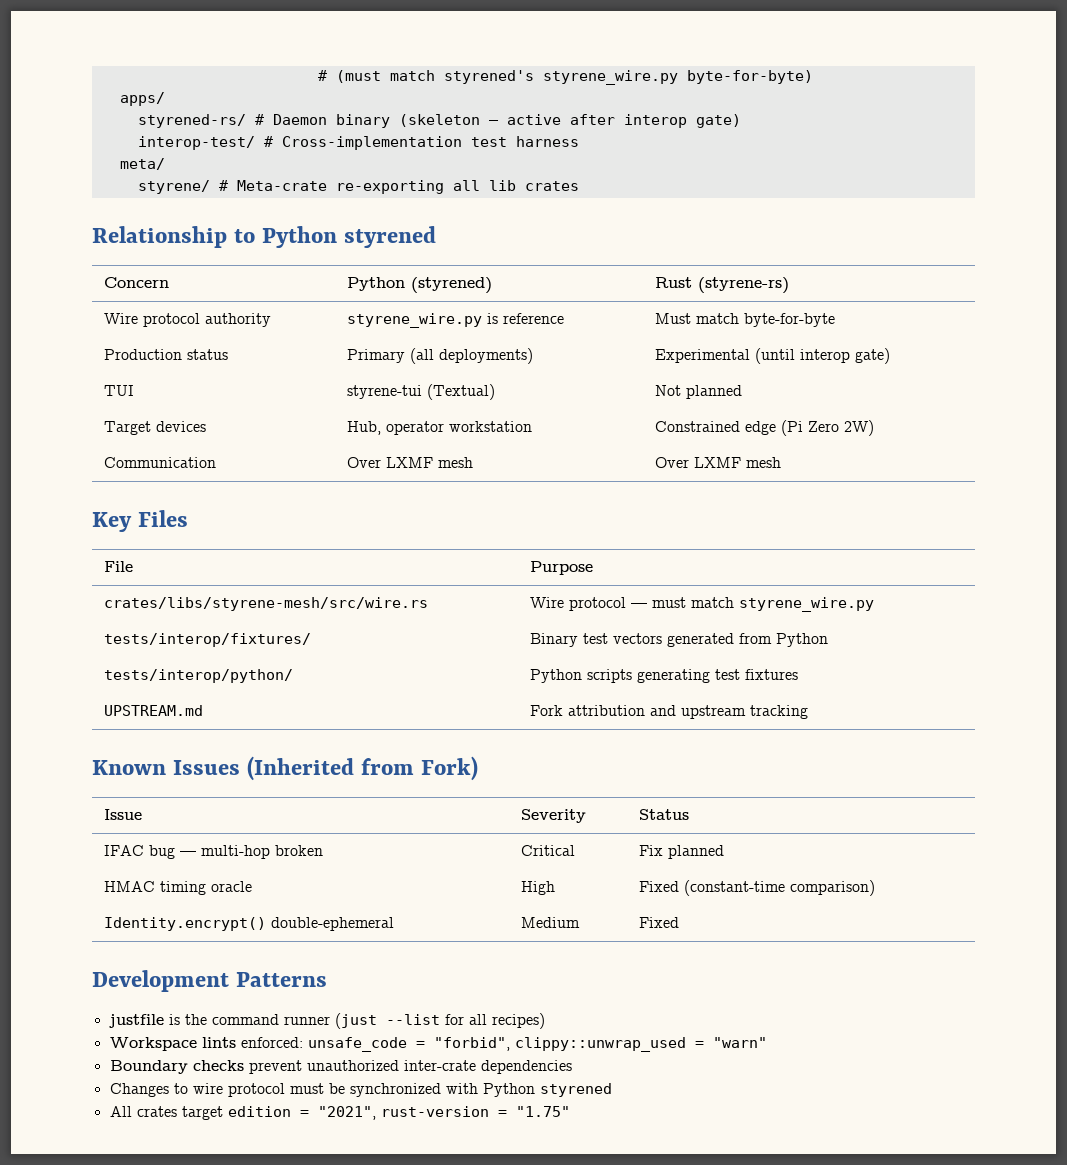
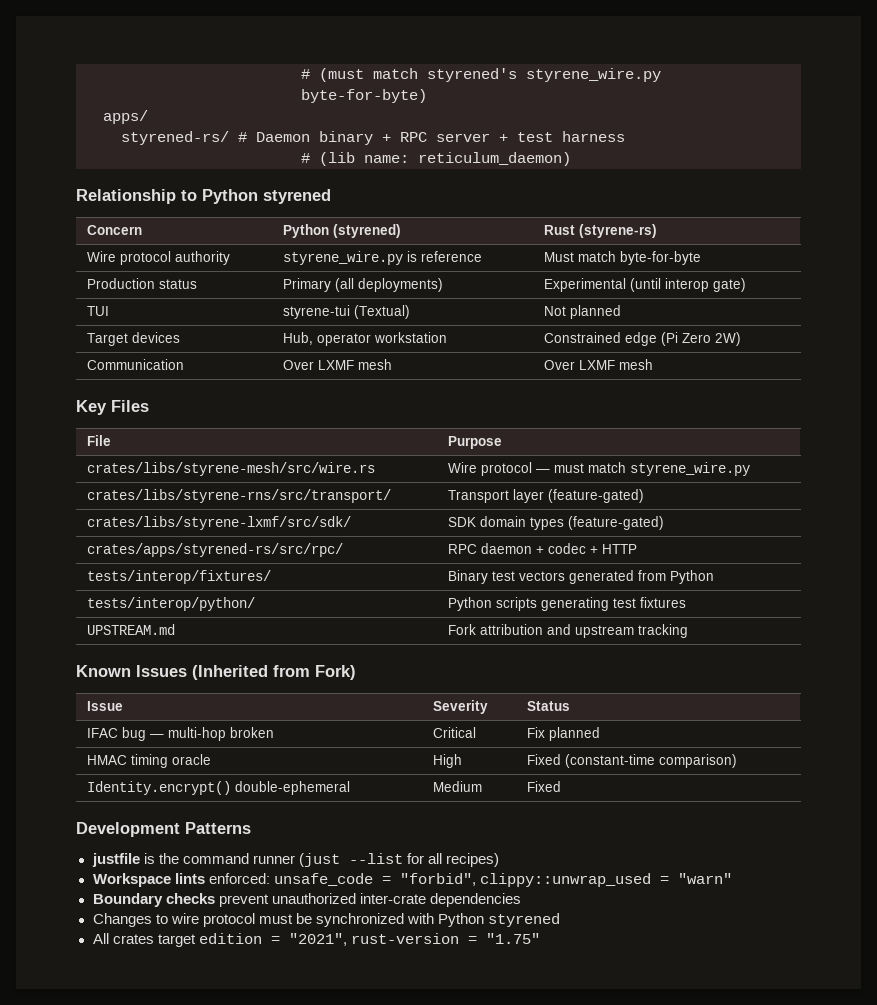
- styrened-rs/ # Daemon binary (skeleton — active after interop gate)
- interop-test/ # Cross-implementation test harness
- meta/
- styrene/ # Meta-crate re-exporting all lib crates
+ styrened-rs/ # Daemon binary + RPC server + test harness
+ # (lib name: reticulum_daemon)
+ crates/libs/styrene-rns/src/transport/ | Transport layer (feature-gated)
+ crates/libs/styrene-lxmf/src/sdk/ | SDK domain types (feature-gated)
+ crates/apps/styrened-rs/src/rpc/ | RPC daemon + codec + HTTP

